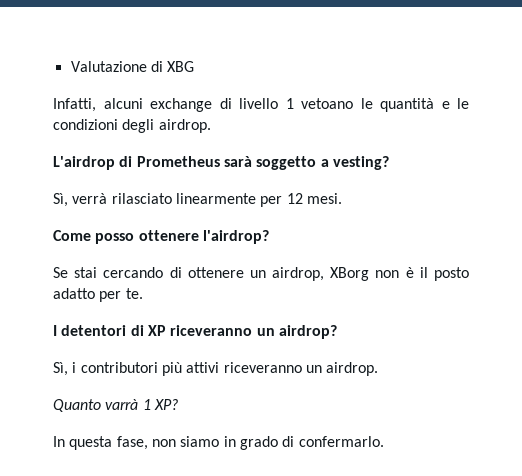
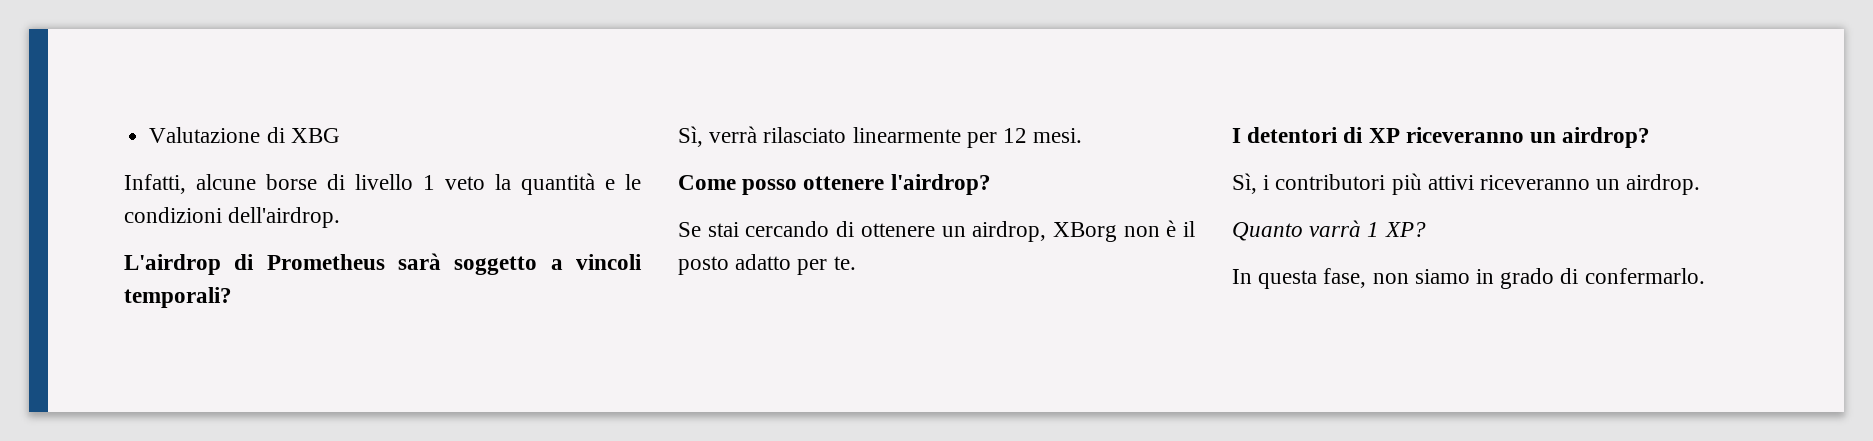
- Infatti, alcuni exchange di livello 1 vetoano le quantità e le condizioni degli airdrop.
+ Infatti, alcune borse di livello 1 veto la quantità e le condizioni dell'airdrop.
- L'airdrop di Prometheus sarà soggetto a vesting?
+ L'airdrop di Prometheus sarà soggetto a vincoli temporali?

